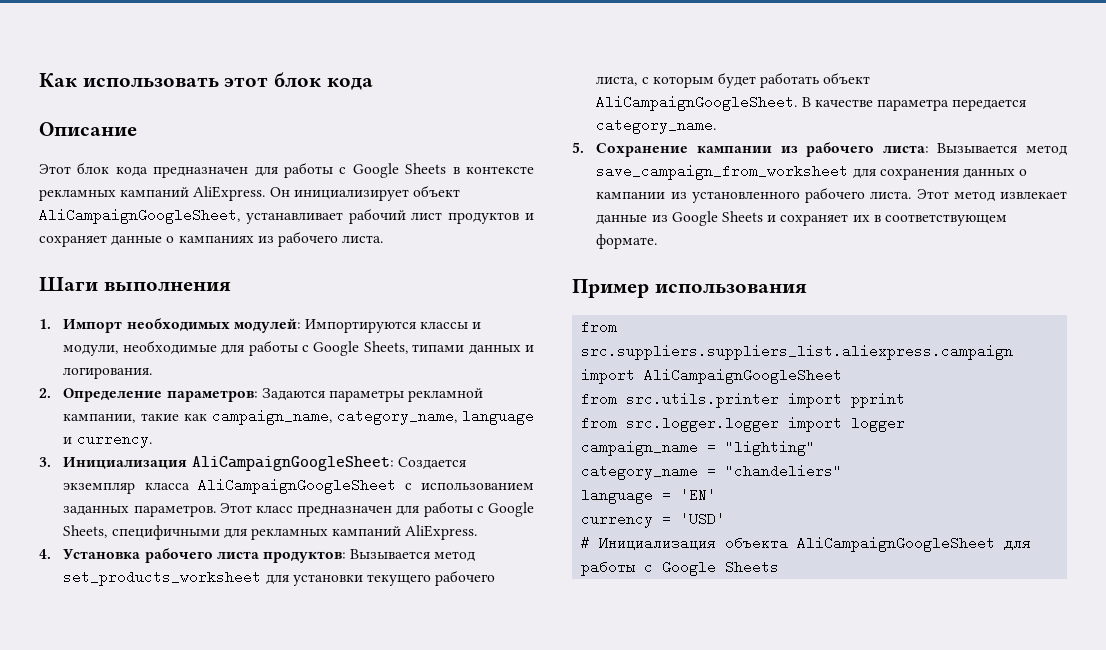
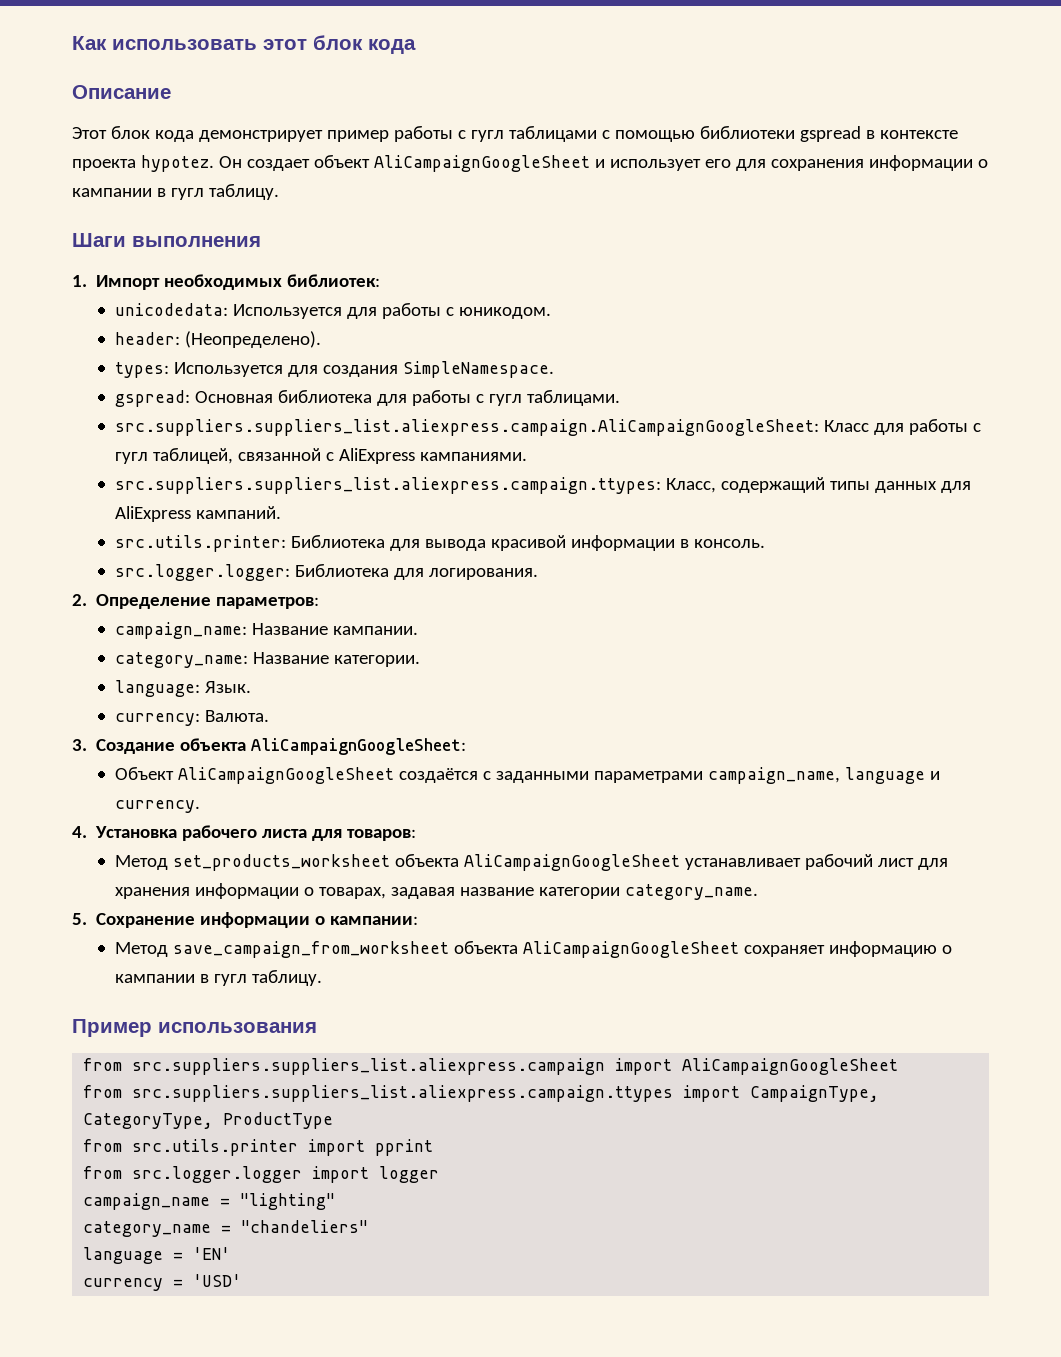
- Этот блок кода предназначен для работы с Google Sheets в контексте рекламных кампаний AliExpress. Он инициализирует объект AliCampaignGoogleSheet, устанавливает рабочий лист продуктов и сохраняет данные о кампаниях из рабочего листа.
+ Этот блок кода демонстрирует пример работы с гугл таблицами с помощью библиотеки gspread в контексте проекта hypotez. Он создает объект AliCampaignGoogleSheet и использует его для сохранения информации о кампании в гугл таблицу.
- 1. Импорт необходимых модулей: Импортируются классы и модули, необходимые для работы с Google Sheets, типами данных и логирования.
- 2. Определение параметров: Задаются параметры рекламной кампании, такие как campaign_name, category_name, language и currency.
- 3. Инициализация AliCampaignGoogleSheet: Создается экземпляр класса AliCampaignGoogleSheet с использованием заданных параметров. Этот класс предназначен для работы с Google Sheets, специфичными для рекламных кампаний AliExpress.
- 4. Установка рабочего листа продуктов: Вызывается метод set_products_worksheet для установки текущего рабочего листа, с которым будет работать объект AliCampaignGoogleSheet. В качестве параметра передается category_name.
- 5. Сохранение кампании из рабочего листа: Вызывается метод save_campaign_from_worksheet для сохранения данных о кампании из установленного рабочего листа. Этот метод извлекает данные из Google Sheets и сохраняет их в соответствующем формате.
+ 1. Импорт необходимых библиотек:
+ unicodedata: Используется для работы с юникодом.
+ header: (Неопределено).
+ types: Используется для создания SimpleNamespace.
+ gspread: Основная библиотека для работы с гугл таблицами.
+ src.suppliers.suppliers_list.aliexpress.campaign.AliCampaignGoogleSheet: Класс для работы с гугл таблицей, связанной с AliExpress кампаниями.
+ src.suppliers.suppliers_list.aliexpress.campaign.ttypes: Класс, содержащий типы данных для AliExpress кампаний.
+ src.utils.printer: Библиотека для вывода красивой информации в консоль.
+ src.logger.logger: Библиотека для логирования.
+ 2. Определение параметров:
+ campaign_name: Название кампании.
+ category_name: Название категории.
+ language: Язык.
+ currency: Валюта.
+ 3. Создание объекта AliCampaignGoogleSheet:
+ Объект AliCampaignGoogleSheet создаётся с заданными параметрами campaign_name, language и currency.
+ 4. Установка рабочего листа для товаров:
+ Метод set_products_worksheet объекта AliCampaignGoogleSheet устанавливает рабочий лист для хранения информации о товарах, задавая название категории category_name.
+ 5. Сохранение информации о кампании:
+ Метод save_campaign_from_worksheet объекта AliCampaignGoogleSheet сохраняет информацию о кампании в гугл таблицу.
+ from src.suppliers.suppliers_list.aliexpress.campaign.ttypes import CampaignType, CategoryType, ProductType
- # Инициализация объекта AliCampaignGoogleSheet для работы с Google Sheets

